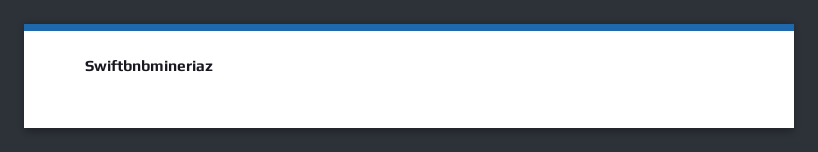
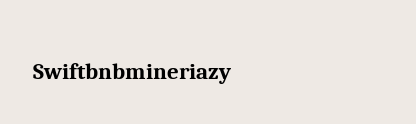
- Swiftbnbmineriaz
+ Swiftbnbmineriazy

